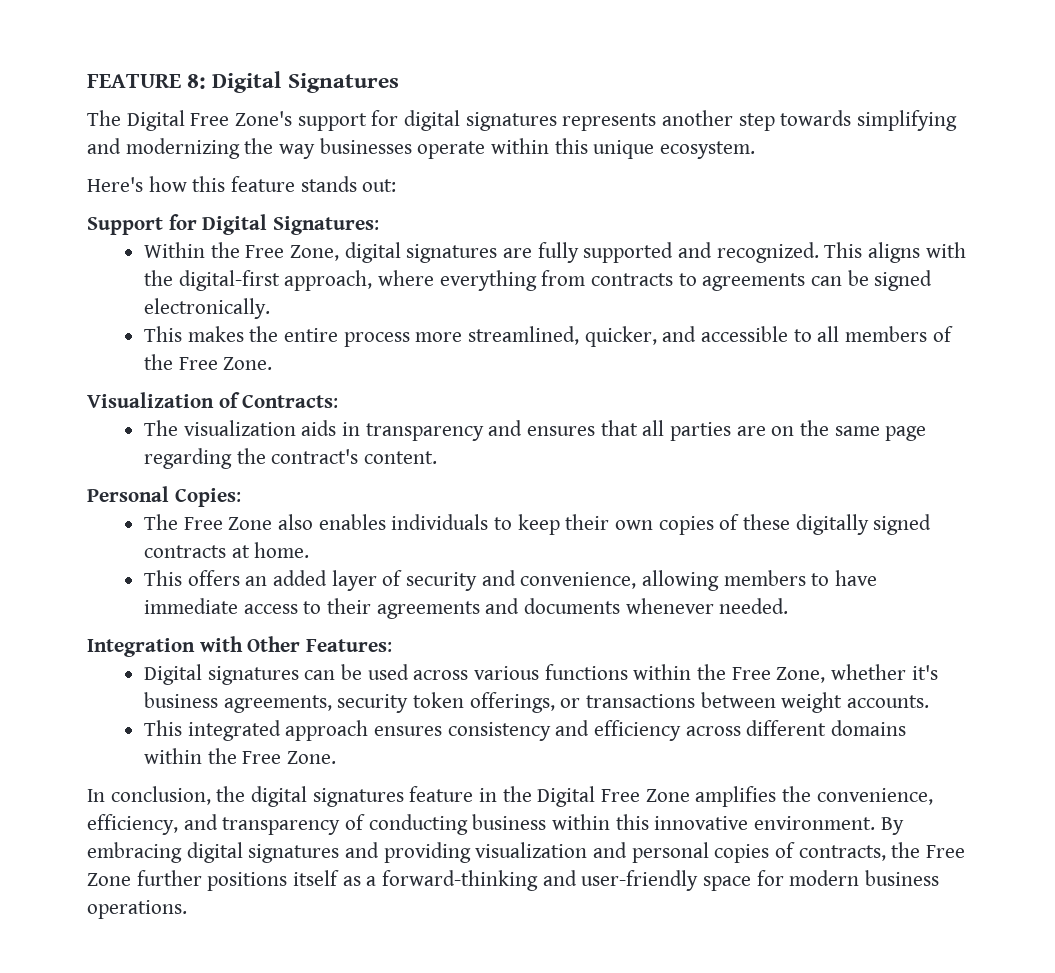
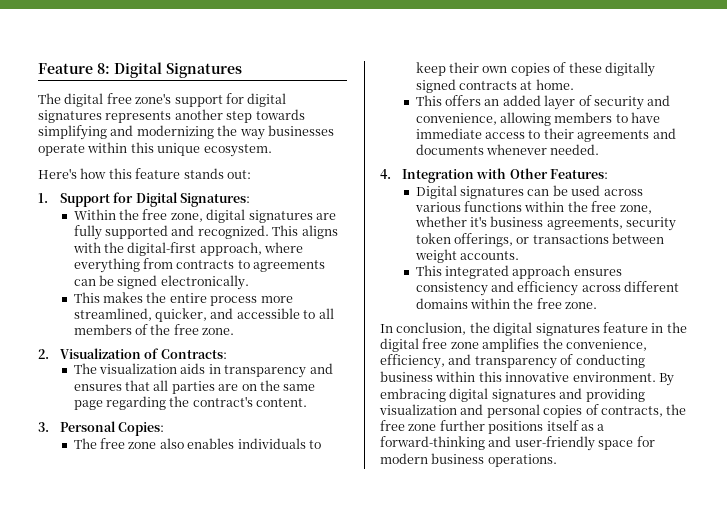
- FEATURE 8: Digital Signatures
+ Feature 8: Digital Signatures
- The Digital Free Zone's support for digital signatures represents another step towards simplifying and modernizing the way businesses operate within this unique ecosystem.
+ The digital free zone's support for digital signatures represents another step towards simplifying and modernizing the way businesses operate within this unique ecosystem.
- Support for Digital Signatures:
+ 1. Support for Digital Signatures:
- Within the Free Zone, digital signatures are fully supported and recognized.
+ Within the free zone, digital signatures are fully supported and recognized.
- This makes the entire process more streamlined, quicker, and accessible to all members of the Free Zone.
- Visualization of Contracts:
+ This makes the entire process more streamlined, quicker, and accessible to all members of the free zone.
+ 2. Visualization of Contracts:
- Personal Copies:
+ 3. Personal Copies:
- The Free Zone also enables individuals to keep their own copies of these digitally signed contracts at home.
+ The free zone also enables individuals to keep their own copies of these digitally signed contracts at home.
- Integration with Other Features:
+ 4. Integration with Other Features:
- Digital signatures can be used across various functions within the Free Zone, whether it's business agreements, security token offerings, or transactions between weight accounts.
+ Digital signatures can be used across various functions within the free zone, whether it's business agreements, security token offerings, or transactions between weight accounts.
- This integrated approach ensures consistency and efficiency across different domains within the Free Zone.
+ This integrated approach ensures consistency and efficiency across different domains within the free zone.
- In conclusion, the digital signatures feature in the Digital Free Zone amplifies the convenience, efficiency, and transparency of conducting business within this innovative environment.
+ In conclusion, the digital signatures feature in the digital free zone amplifies the convenience, efficiency, and transparency of conducting business within this innovative environment.
- By embracing digital signatures and providing visualization and personal copies of contracts, the Free Zone further positions itself as a forward-thinking and user-friendly space for modern business operations.
+ By embracing digital signatures and providing visualization and personal copies of contracts, the free zone further positions itself as a forward-thinking and user-friendly space for modern business operations.

